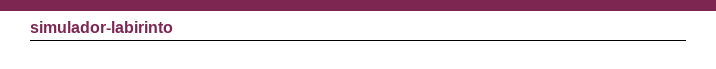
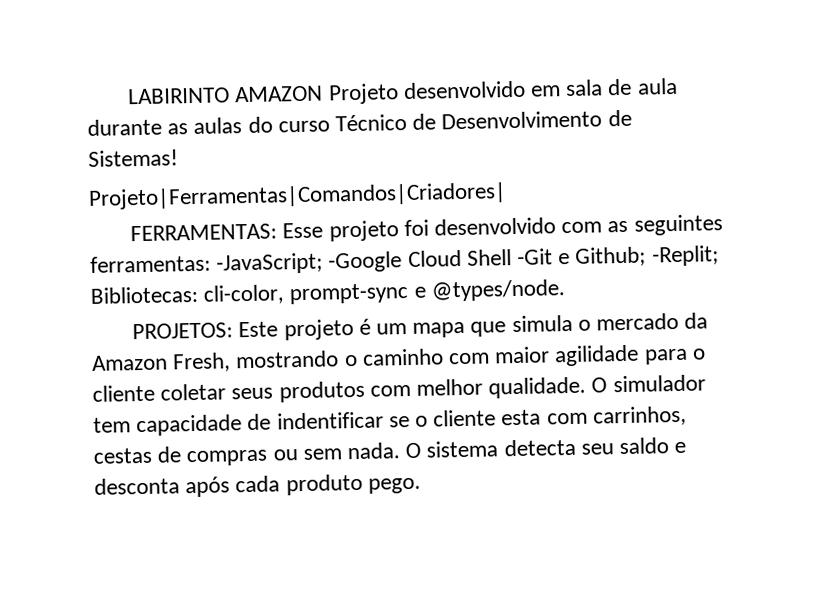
- simulador-labirinto
+ LABIRINTO AMAZON Projeto desenvolvido em sala de aula durante as aulas do curso Técnico de Desenvolvimento de Sistemas!
+ Projeto|Ferramentas|Comandos|Criadores|
+ FERRAMENTAS: Esse projeto foi desenvolvido com as seguintes ferramentas: -JavaScript; -Google Cloud Shell -Git e Github; -Replit; Bibliotecas: cli-color, prompt-sync e @types/node.
+ PROJETOS: Este projeto é um mapa que simula o mercado da Amazon Fresh, mostrando o caminho com maior agilidade para o cliente coletar seus produtos com melhor qualidade. O simulador tem capacidade de indentificar se o cliente esta com carrinhos, cestas de compras ou sem nada. O sistema detecta seu saldo e desconta após cada produto pego.

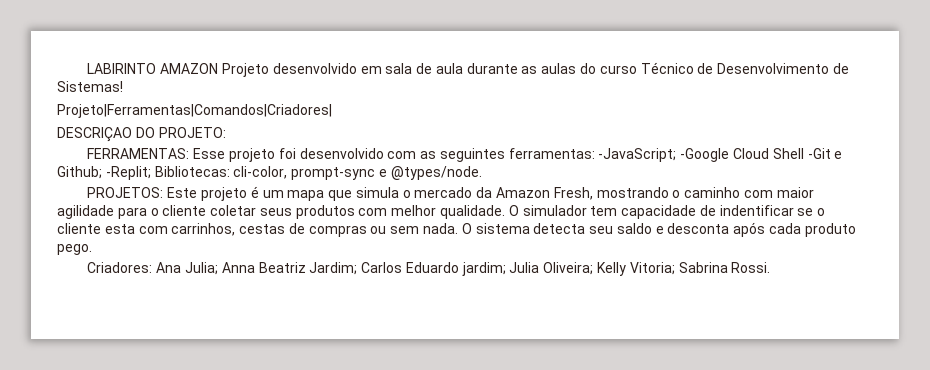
+ DESCRIÇAO DO PROJETO:
+ Criadores: Ana Julia; Anna Beatriz Jardim; Carlos Eduardo jardim; Julia Oliveira; Kelly Vitoria; Sabrina Rossi.

